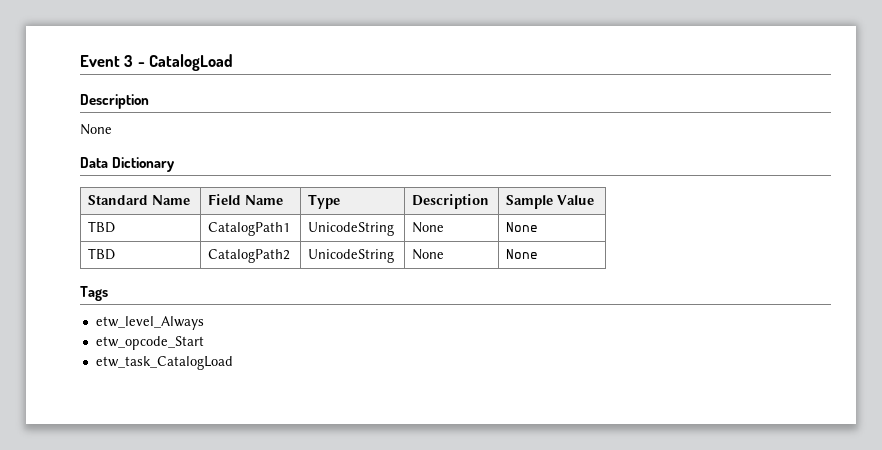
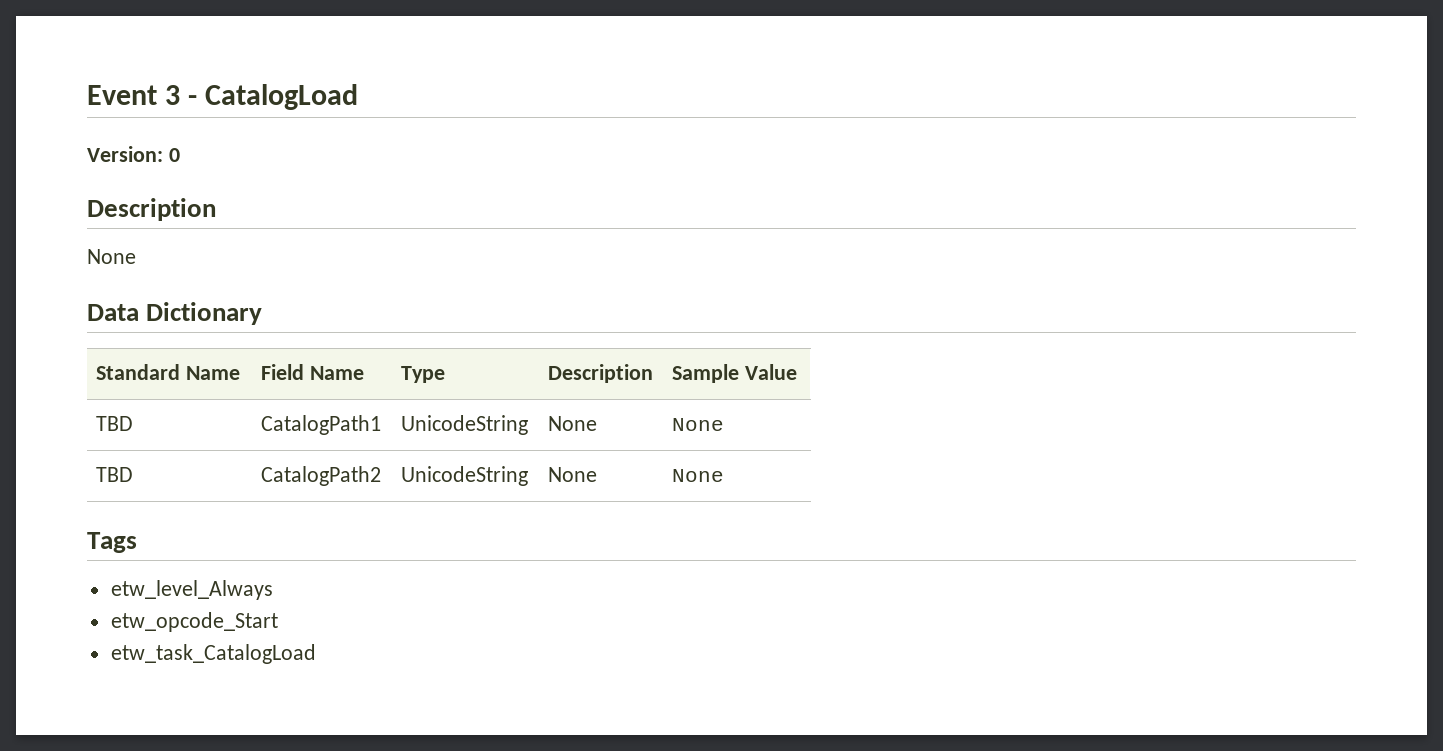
+ Version: 0

